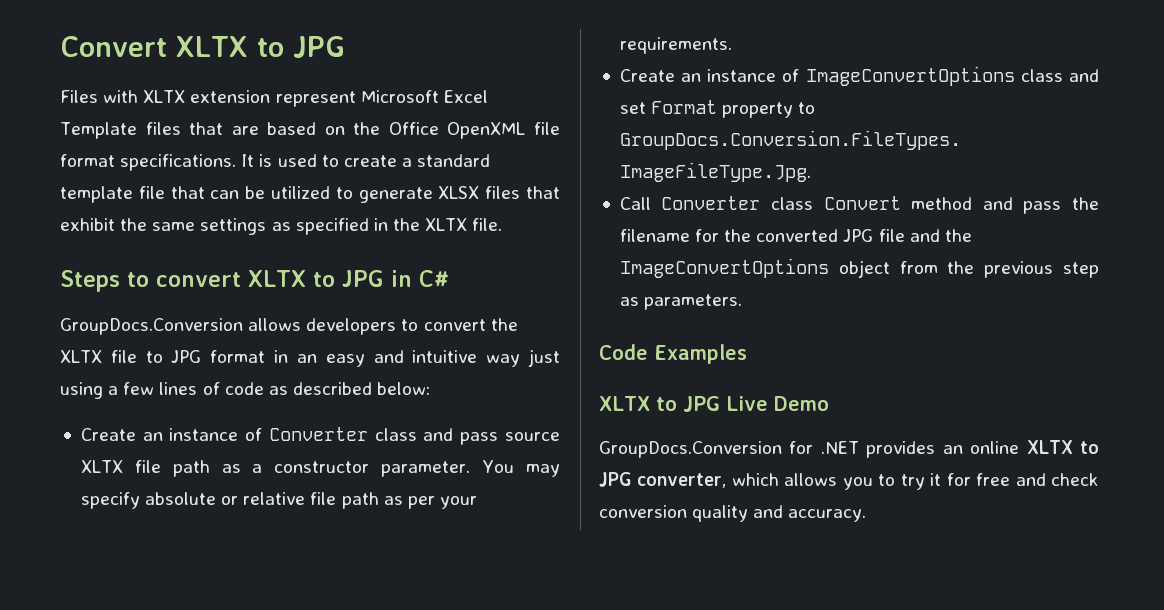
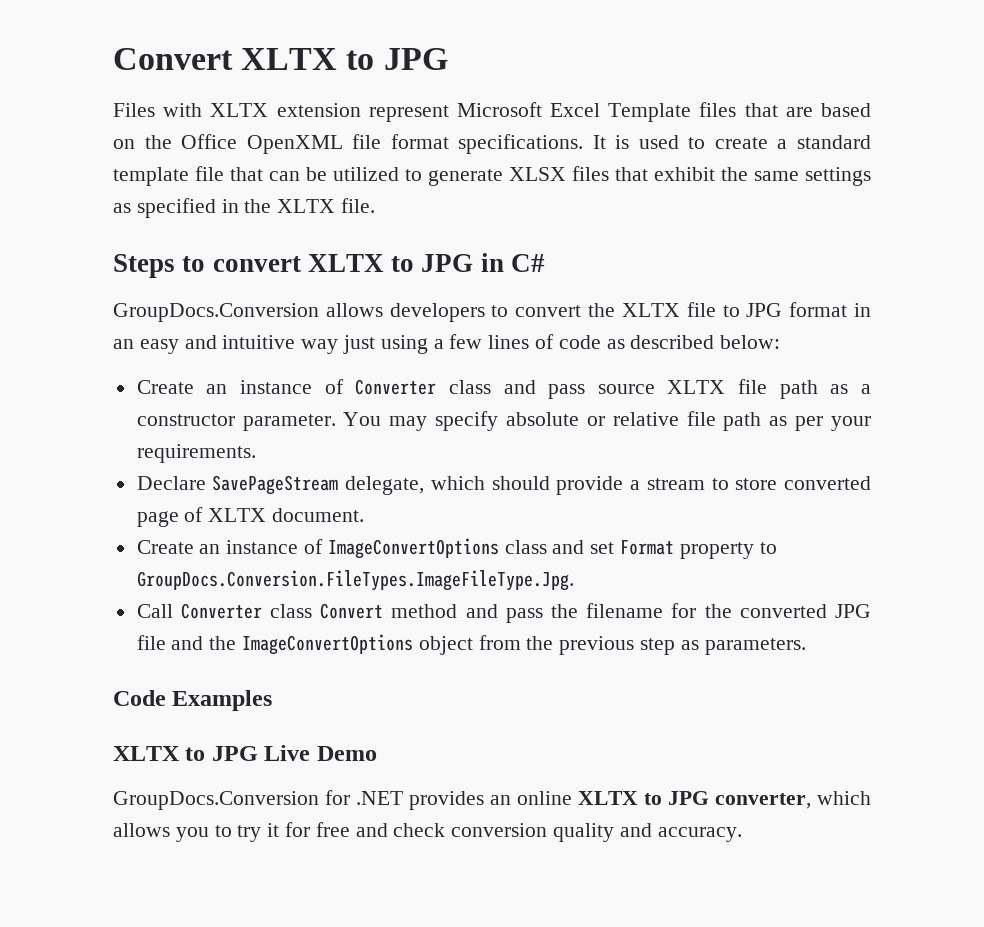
+ Declare SavePageStream delegate, which should provide a stream to store converted page of XLTX document.

